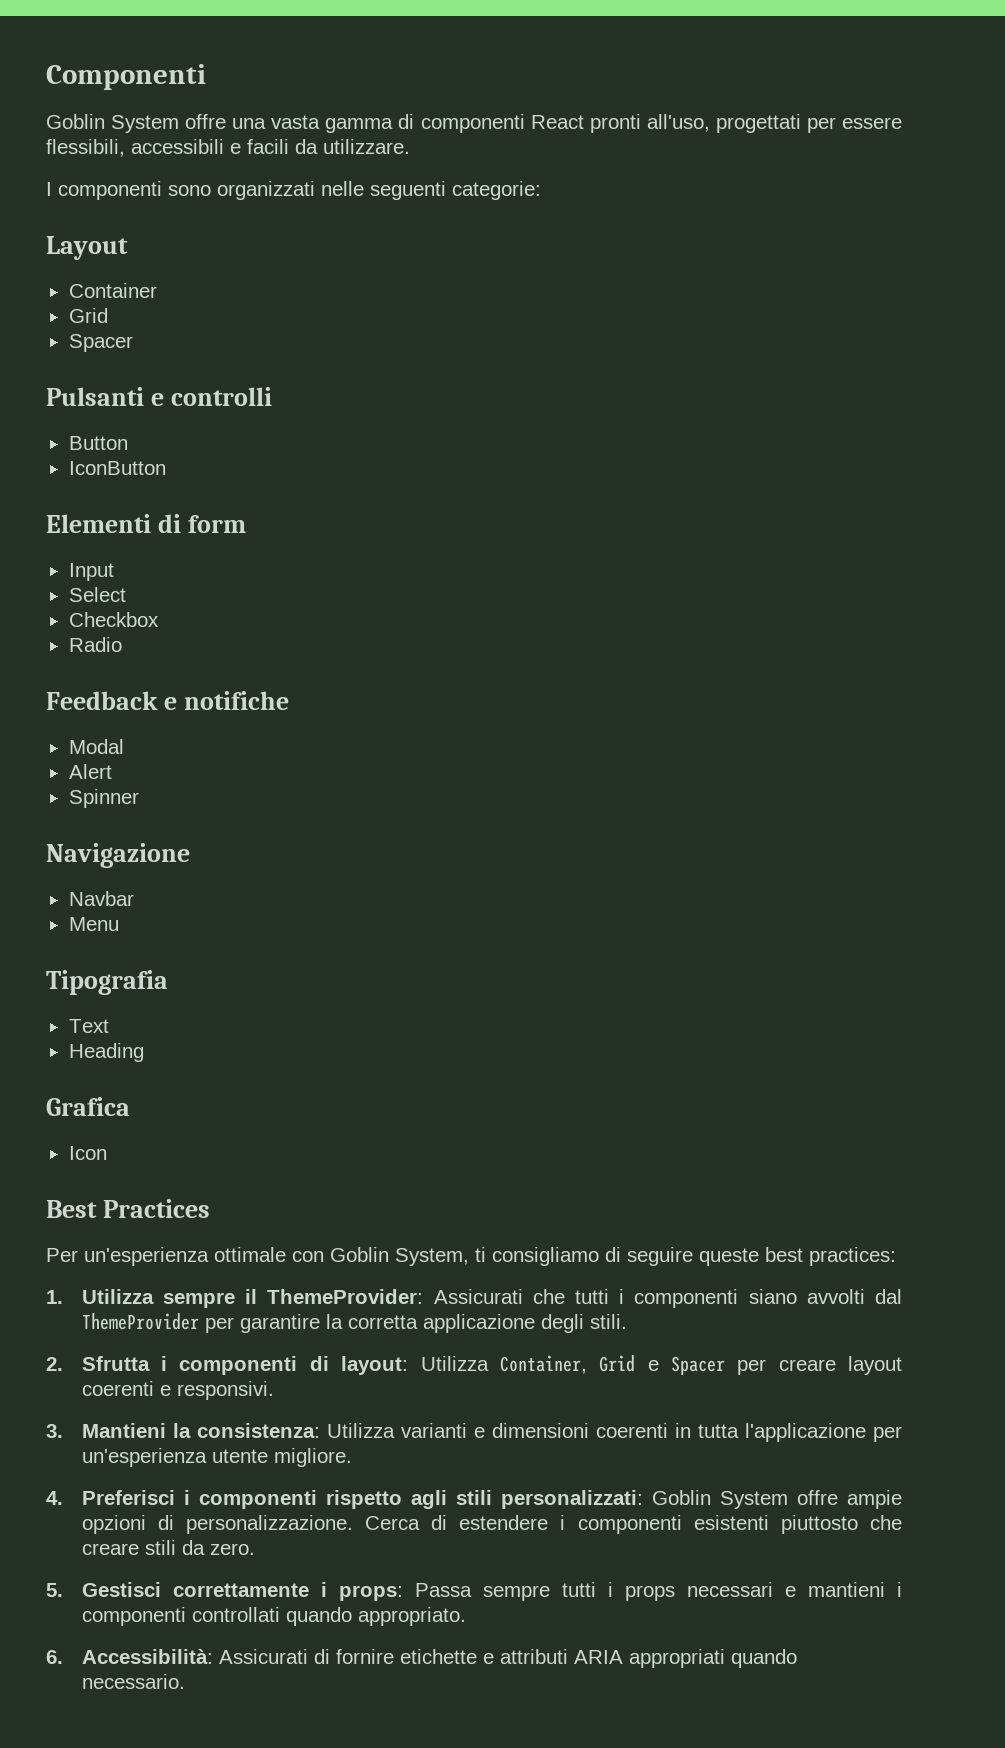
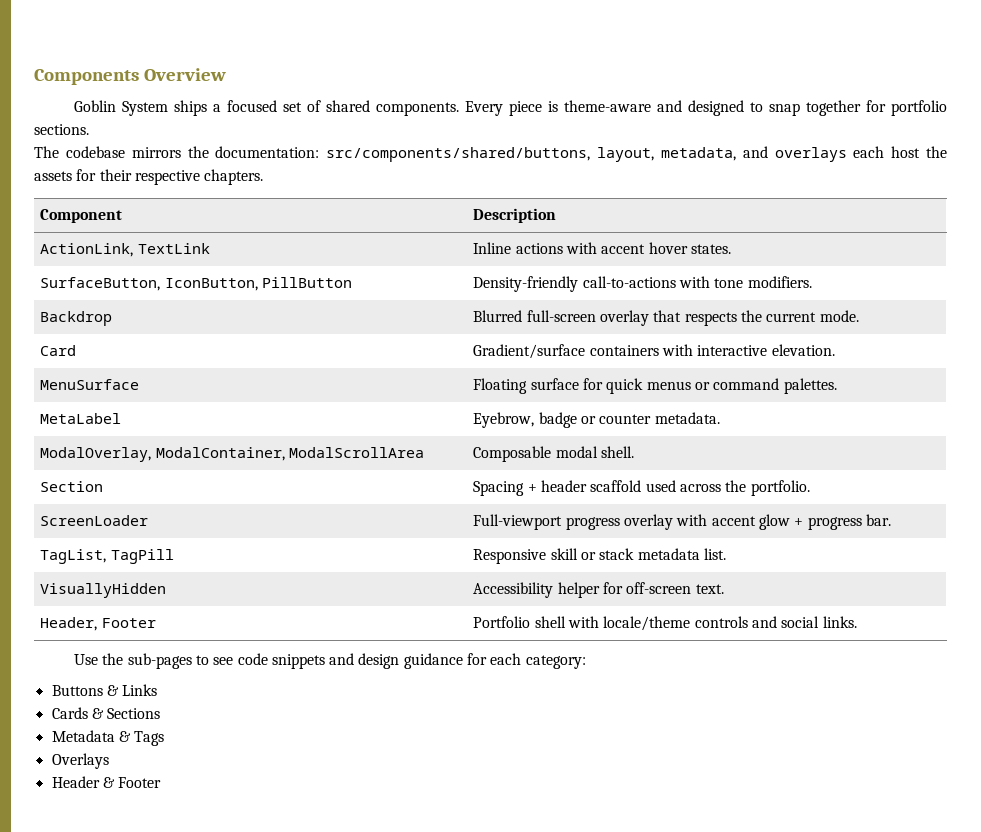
- Componenti
- Goblin System offre una vasta gamma di componenti React pronti all'uso, progettati per essere flessibili, accessibili e facili da utilizzare.
- I componenti sono organizzati nelle seguenti categorie:
- Layout
- Container
- Grid
- Spacer
- Pulsanti e controlli
- Button
- IconButton
- Elementi di form
- Input
- Select
- Checkbox
- Radio
- Feedback e notifiche
- Modal
- Alert
- Spinner
- Navigazione
- Navbar
- Menu
- Tipografia
- Text
- Heading
- Grafica
- Icon
- Best Practices
- Per un'esperienza ottimale con Goblin System, ti consigliamo di seguire queste best practices:
- 1. Utilizza sempre il ThemeProvider: Assicurati che tutti i componenti siano avvolti dal ThemeProvider per garantire la corretta applicazione degli stili.
- 2. Sfrutta i componenti di layout: Utilizza Container, Grid e Spacer per creare layout coerenti e responsivi.
- 3. Mantieni la consistenza: Utilizza varianti e dimensioni coerenti in tutta l'applicazione per un'esperienza utente migliore.
- 4. Preferisci i componenti rispetto agli stili personalizzati: Goblin System offre ampie opzioni di personalizzazione. Cerca di estendere i componenti esistenti piuttosto che creare stili da zero.
- 5. Gestisci correttamente i props: Passa sempre tutti i props necessari e mantieni i componenti controllati quando appropriato.
- 6. Accessibilità: Assicurati di fornire etichette e attributi ARIA appropriati quando necessario.
+ Components Overview
+ Goblin System ships a focused set of shared components. Every piece is theme-aware and designed to snap together for portfolio sections.
+ The codebase mirrors the documentation: src/components/shared/buttons, layout, metadata, and overlays each host the assets for their respective chapters.
+ Component | Description
+ ActionLink, TextLink | Inline actions with accent hover states.
+ SurfaceButton, IconButton, PillButton | Density-friendly call-to-actions with tone modifiers.
+ Backdrop | Blurred full-screen overlay that respects the current mode.
+ Card | Gradient/surface containers with interactive elevation.
+ MenuSurface | Floating surface for quick menus or command palettes.
+ MetaLabel | Eyebrow, badge or counter metadata.
+ ModalOverlay, ModalContainer, ModalScrollArea | Composable modal shell.
+ Section | Spacing + header scaffold used across the portfolio.
+ ScreenLoader | Full-viewport progress overlay with accent glow + progress bar.
+ TagList, TagPill | Responsive skill or stack metadata list.
+ VisuallyHidden | Accessibility helper for off-screen text.
+ Header, Footer | Portfolio shell with locale/theme controls and social links.
+ Use the sub-pages to see code snippets and design guidance for each category:
+ Buttons & Links
+ Cards & Sections
+ Metadata & Tags
+ Overlays
+ Header & Footer

